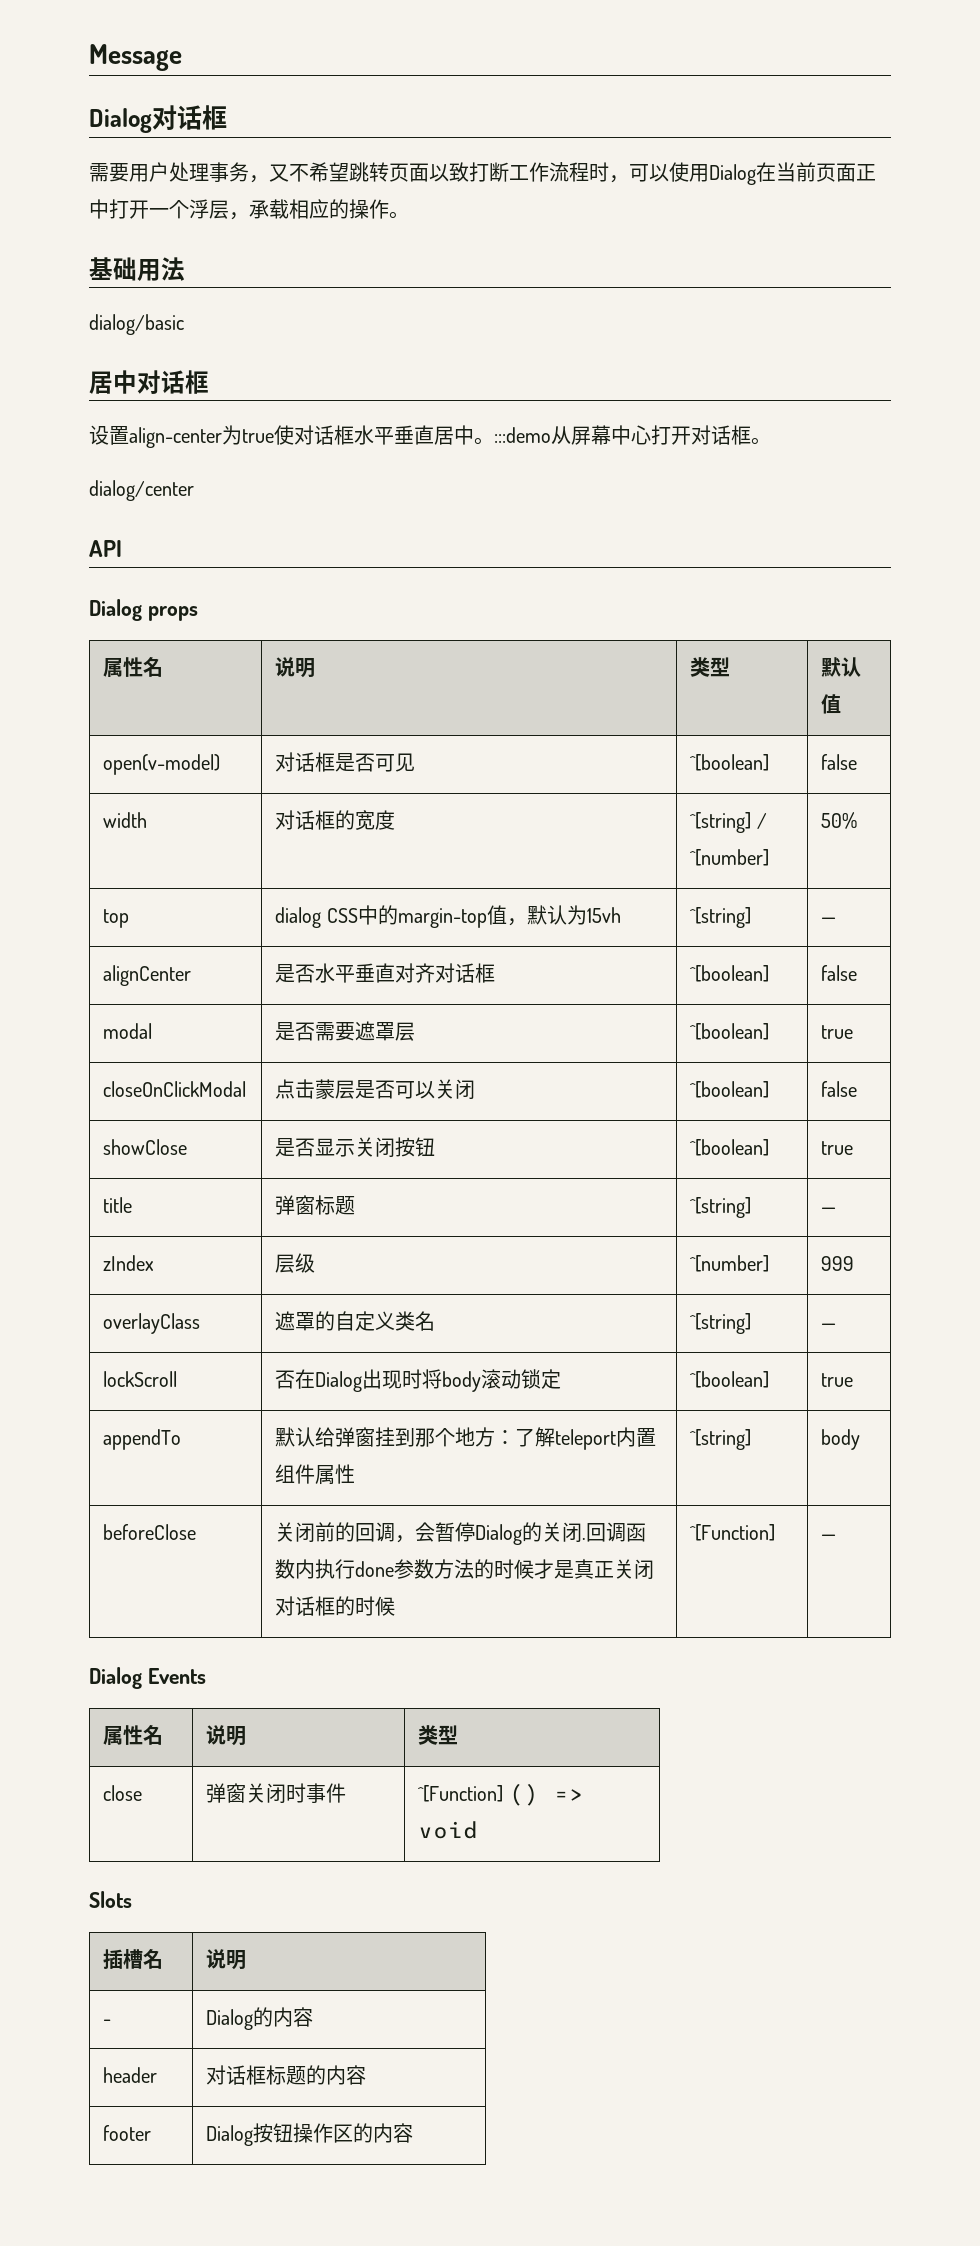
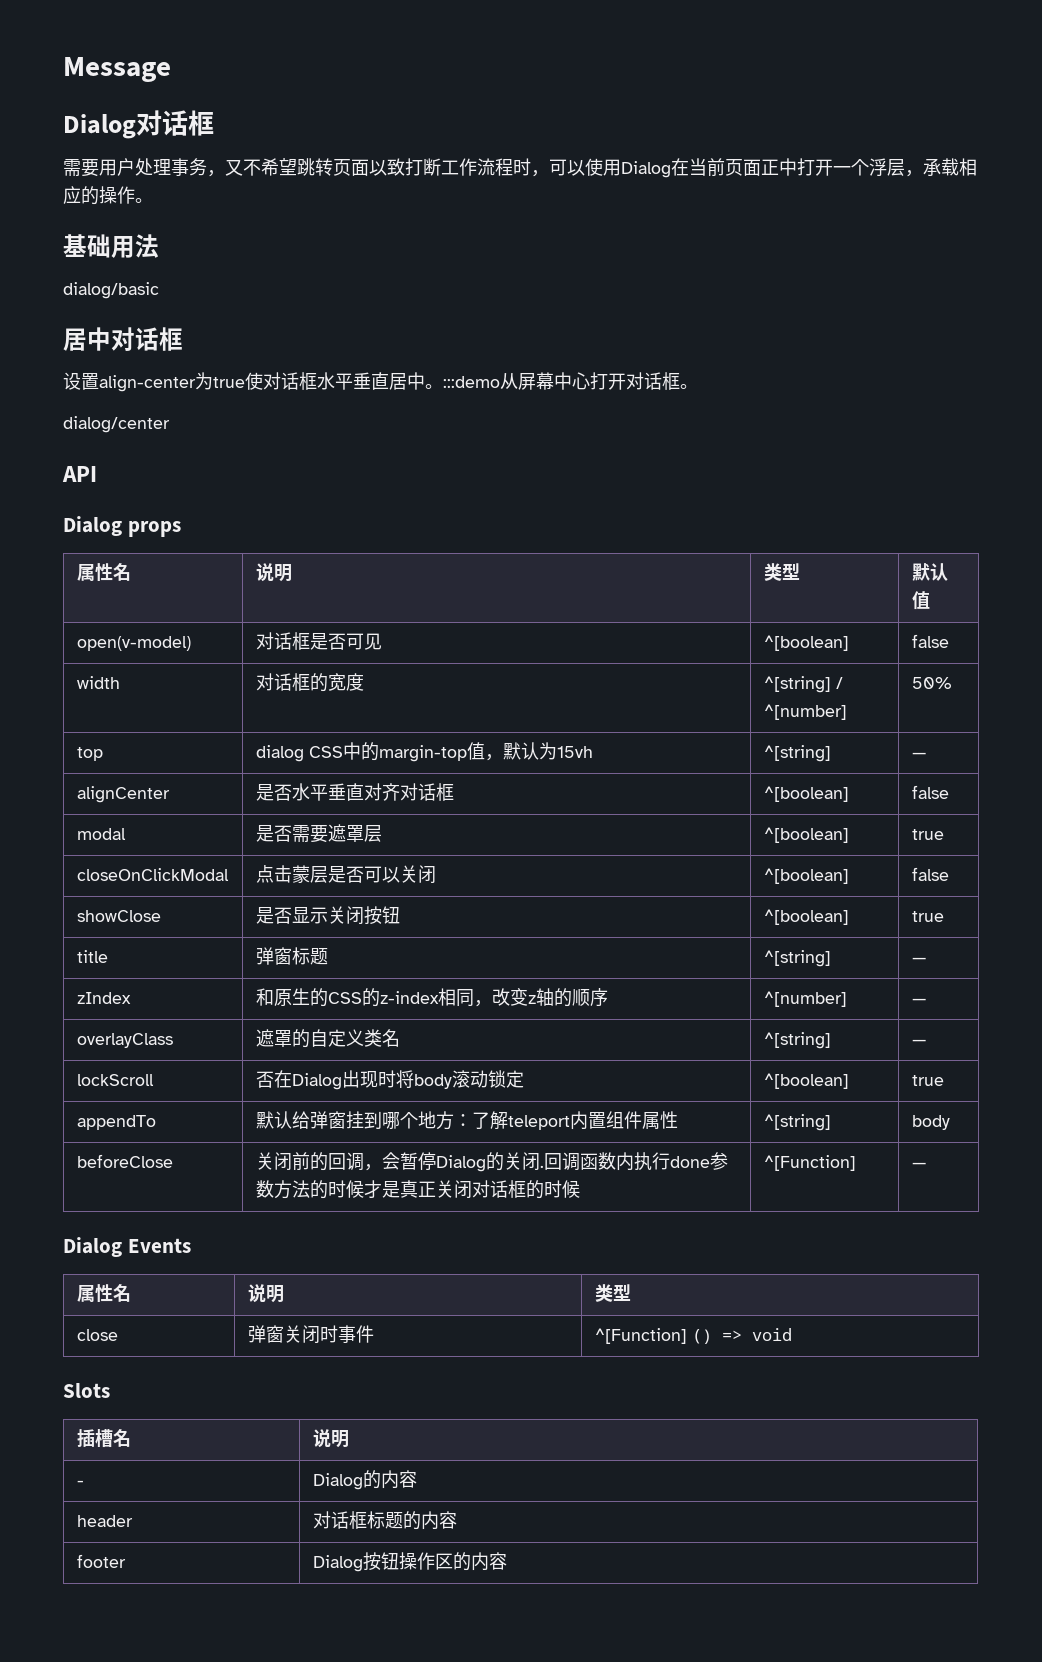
- zIndex | 层级 | ^[number] | 999
+ zIndex | 和原生的CSS的z-index相同，改变z轴的顺序 | ^[number] | —
- appendTo | 默认给弹窗挂到那个地方：了解teleport内置组件属性 | ^[string] | body
+ appendTo | 默认给弹窗挂到哪个地方：了解teleport内置组件属性 | ^[string] | body

